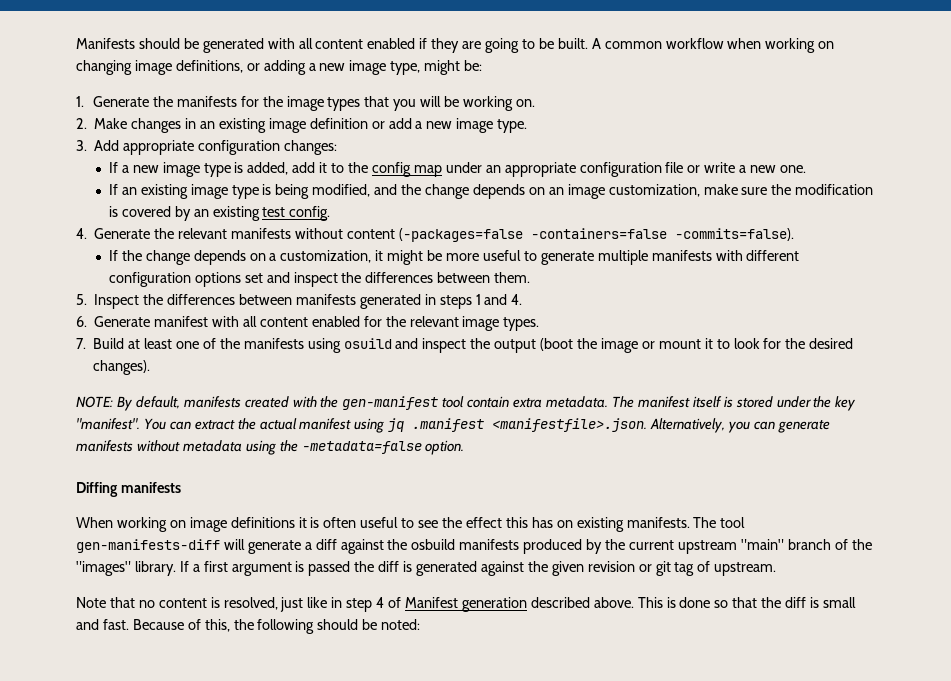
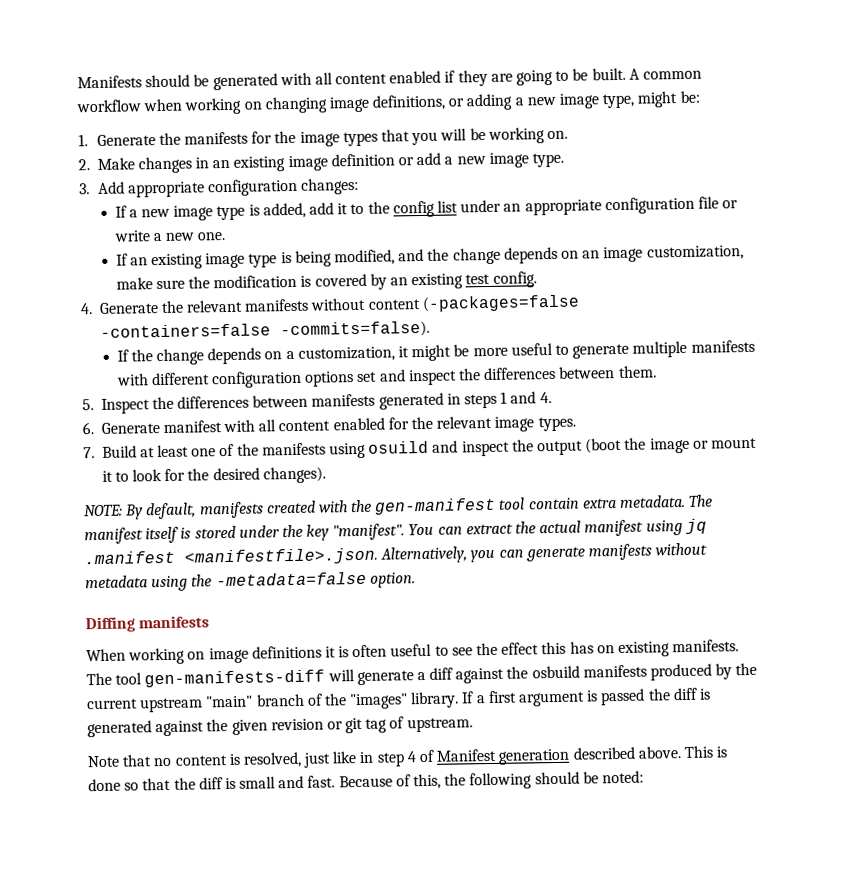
- If a new image type is added, add it to the config map under an appropriate configuration file or write a new one.
+ If a new image type is added, add it to the config list under an appropriate configuration file or write a new one.

